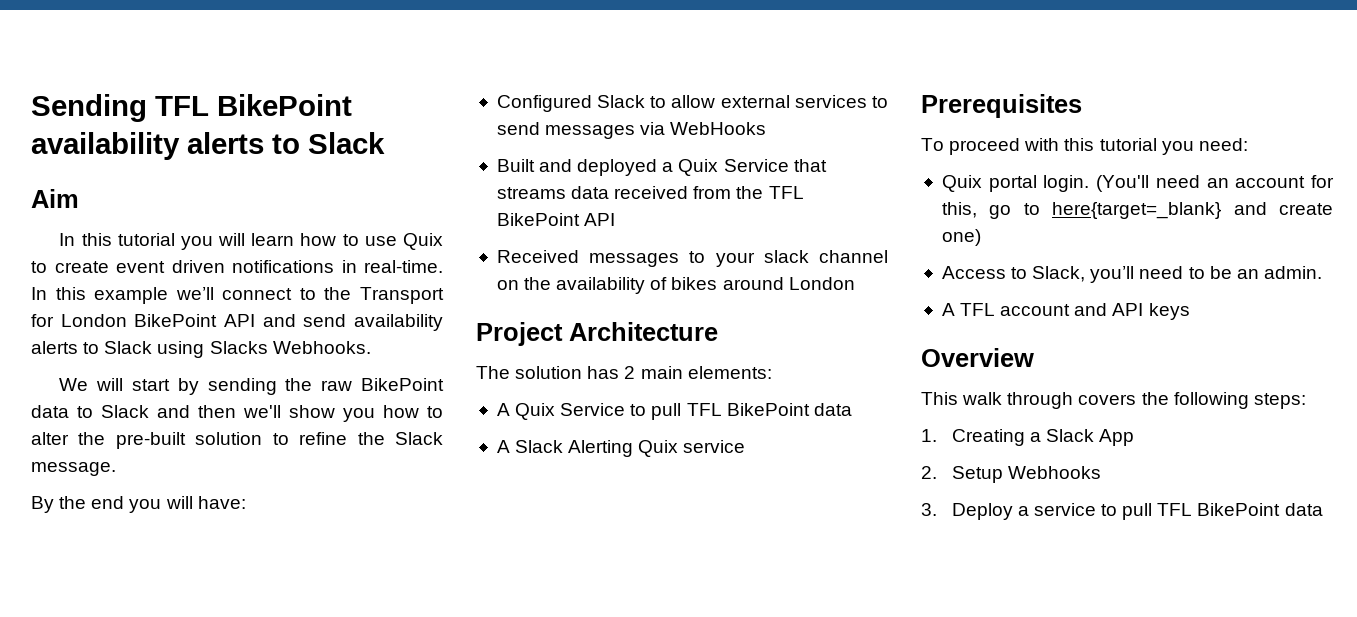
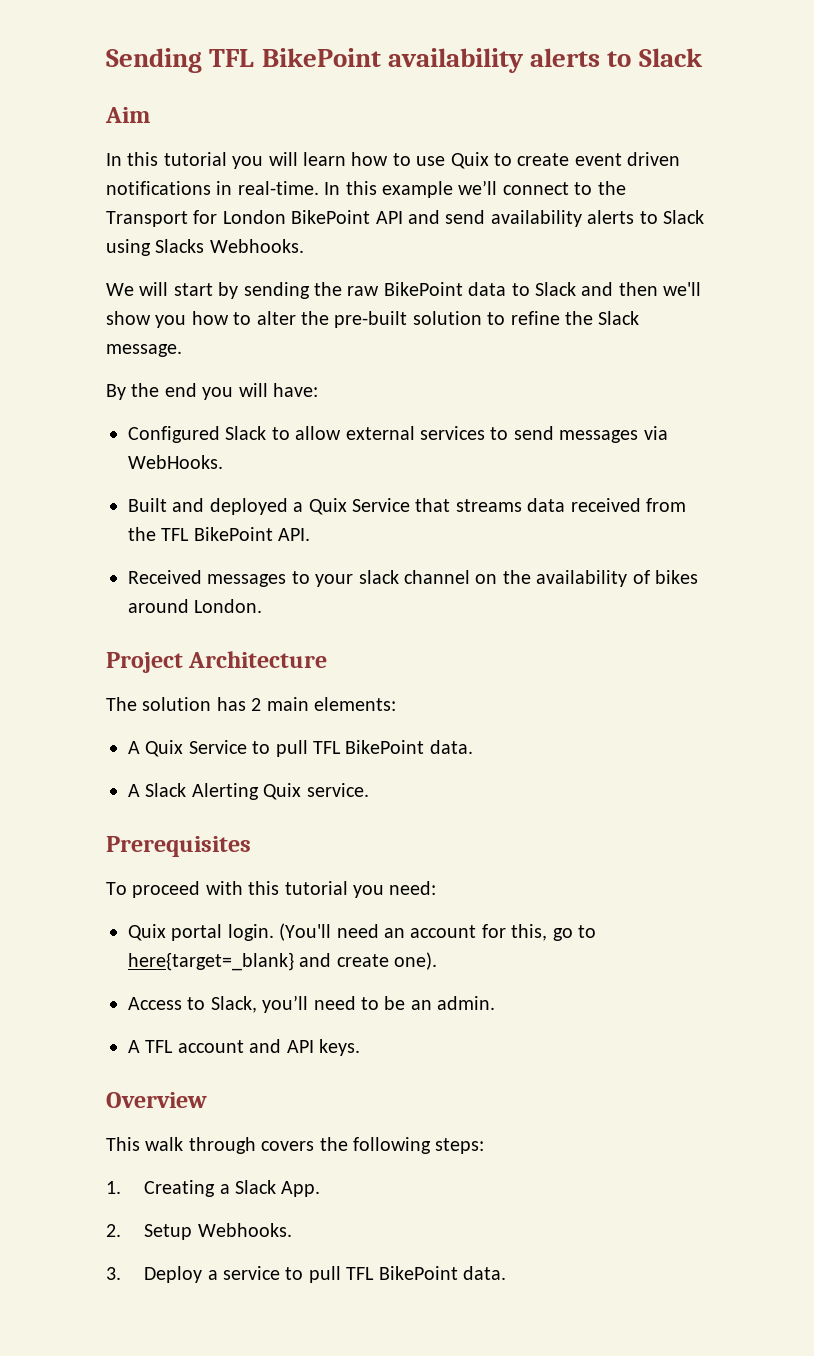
- Configured Slack to allow external services to send messages via WebHooks
+ Configured Slack to allow external services to send messages via WebHooks.
- Built and deployed a Quix Service that streams data received from the TFL BikePoint API
+ Built and deployed a Quix Service that streams data received from the TFL BikePoint API.
- Received messages to your slack channel on the availability of bikes around London
+ Received messages to your slack channel on the availability of bikes around London.
- A Quix Service to pull TFL BikePoint data
+ A Quix Service to pull TFL BikePoint data.
- A Slack Alerting Quix service
+ A Slack Alerting Quix service.
- (You'll need an account for this, go to here{target=_blank} and create one)
+ (You'll need an account for this, go to here{target=_blank} and create one).
- A TFL account and API keys
+ A TFL account and API keys.
- 1. Creating a Slack App
+ 1. Creating a Slack App.
- 2. Setup Webhooks
+ 2. Setup Webhooks.
- 3. Deploy a service to pull TFL BikePoint data
+ 3. Deploy a service to pull TFL BikePoint data.

